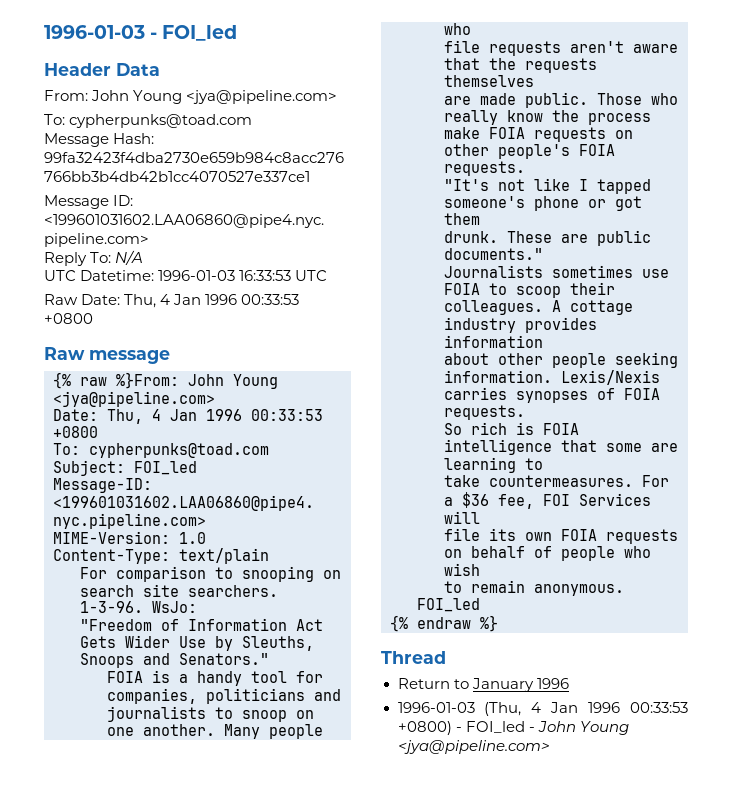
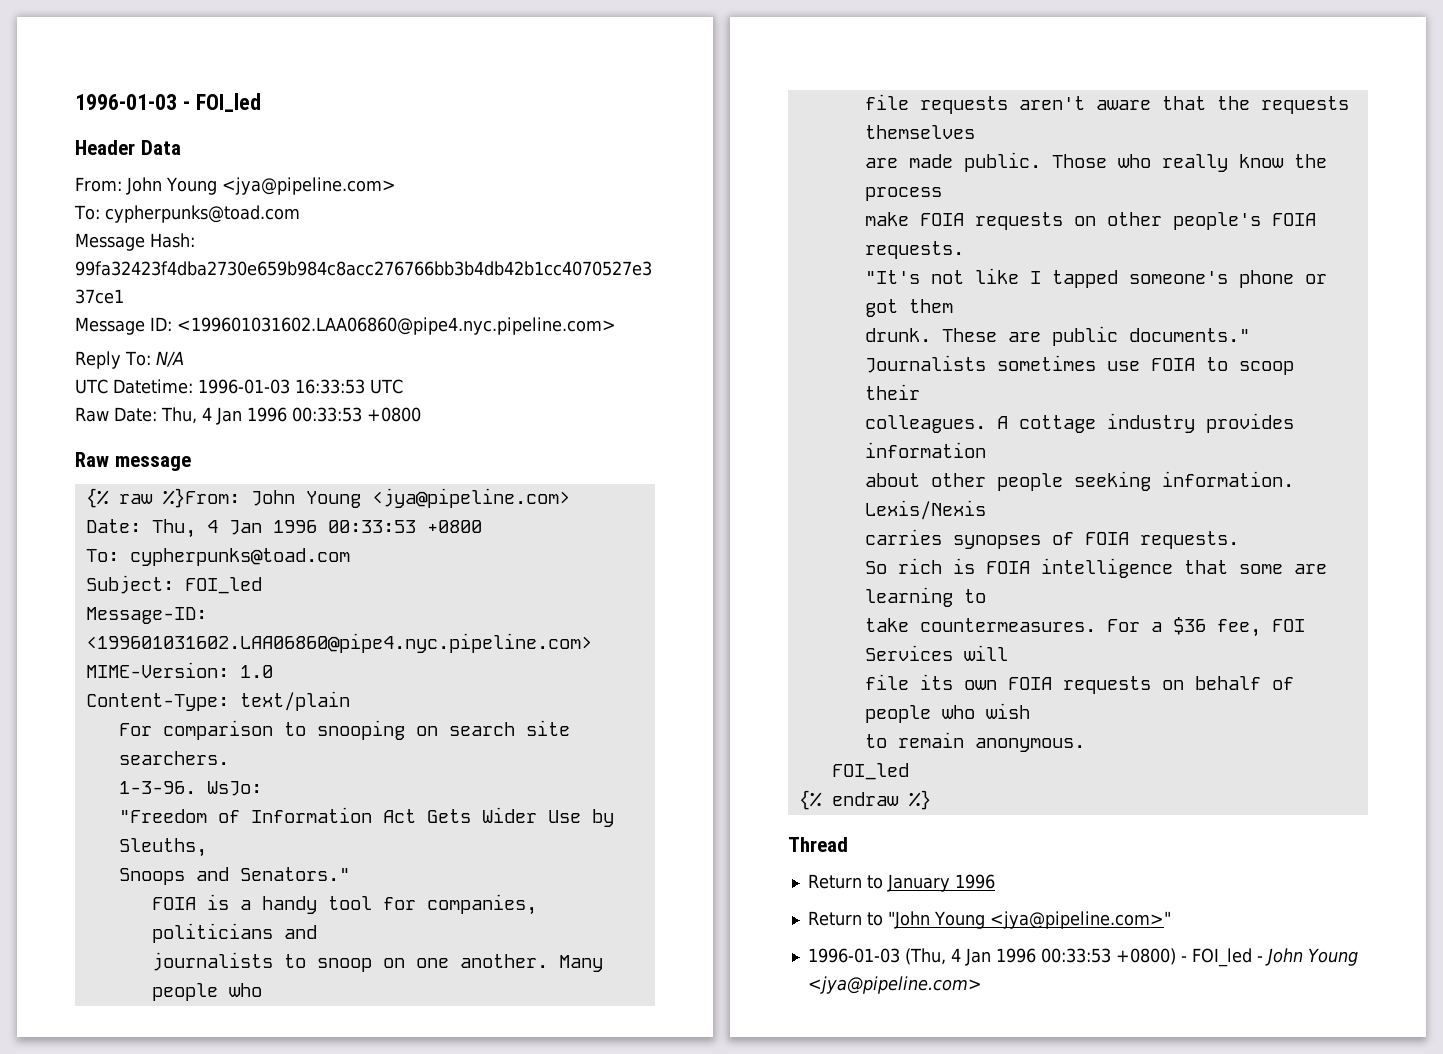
+ Return to "John Young <jya@pipeline.com>"

